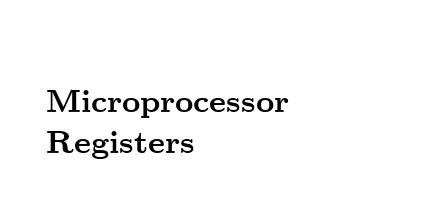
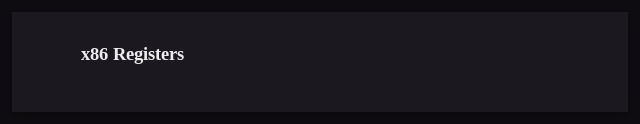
- Microprocessor Registers
+ x86 Registers

